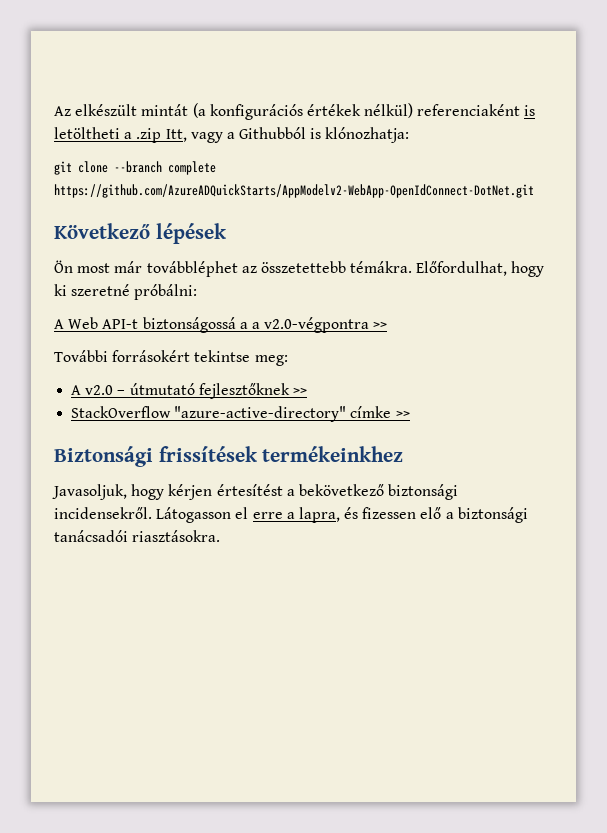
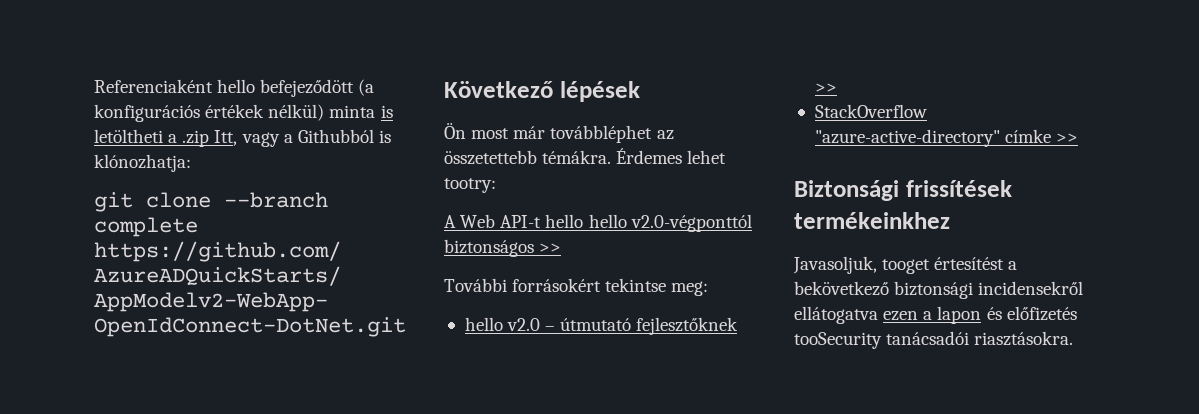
- Az elkészült mintát (a konfigurációs értékek nélkül) referenciaként is letöltheti a .zip Itt, vagy a Githubból is klónozhatja:
+ Referenciaként hello befejeződött (a konfigurációs értékek nélkül) minta is letöltheti a .zip Itt, vagy a Githubból is klónozhatja:
- Előfordulhat, hogy ki szeretné próbálni:
+ Érdemes lehet tootry:
- A Web API-t biztonságossá a a v2.0-végpontra >>
+ A Web API-t hello hello v2.0-végponttól biztonságos >>
- A v2.0 – útmutató fejlesztőknek >>
+ hello v2.0 – útmutató fejlesztőknek >>
- Javasoljuk, hogy kérjen értesítést a bekövetkező biztonsági incidensekről. Látogasson el erre a lapra, és fizessen elő a biztonsági tanácsadói riasztásokra.
+ Javasoljuk, tooget értesítést a bekövetkező biztonsági incidensekről ellátogatva ezen a lapon és előfizetés tooSecurity tanácsadói riasztásokra.

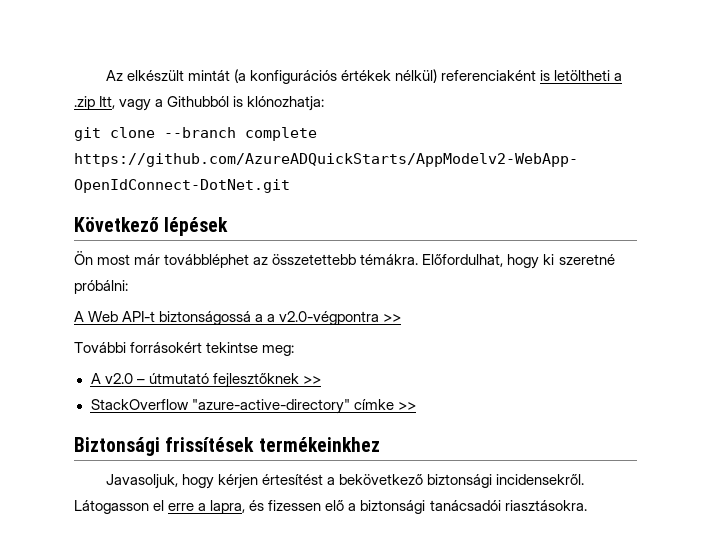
- Referenciaként hello befejeződött (a konfigurációs értékek nélkül) minta is letöltheti a .zip Itt, vagy a Githubból is klónozhatja:
+ Az elkészült mintát (a konfigurációs értékek nélkül) referenciaként is letöltheti a .zip Itt, vagy a Githubból is klónozhatja:
- Érdemes lehet tootry:
+ Előfordulhat, hogy ki szeretné próbálni:
- A Web API-t hello hello v2.0-végponttól biztonságos >>
+ A Web API-t biztonságossá a a v2.0-végpontra >>
- hello v2.0 – útmutató fejlesztőknek >>
+ A v2.0 – útmutató fejlesztőknek >>
- Javasoljuk, tooget értesítést a bekövetkező biztonsági incidensekről ellátogatva ezen a lapon és előfizetés tooSecurity tanácsadói riasztásokra.
+ Javasoljuk, hogy kérjen értesítést a bekövetkező biztonsági incidensekről. Látogasson el erre a lapra, és fizessen elő a biztonsági tanácsadói riasztásokra.

